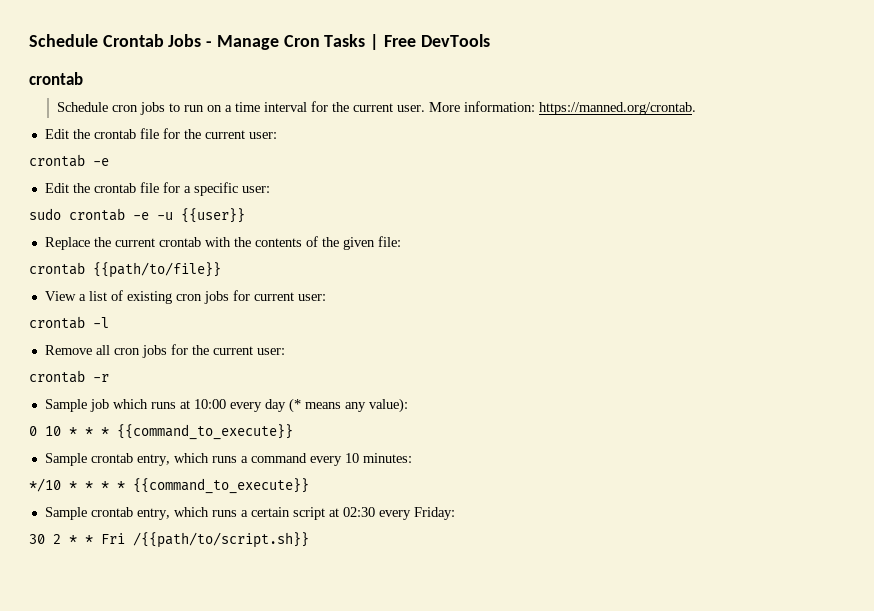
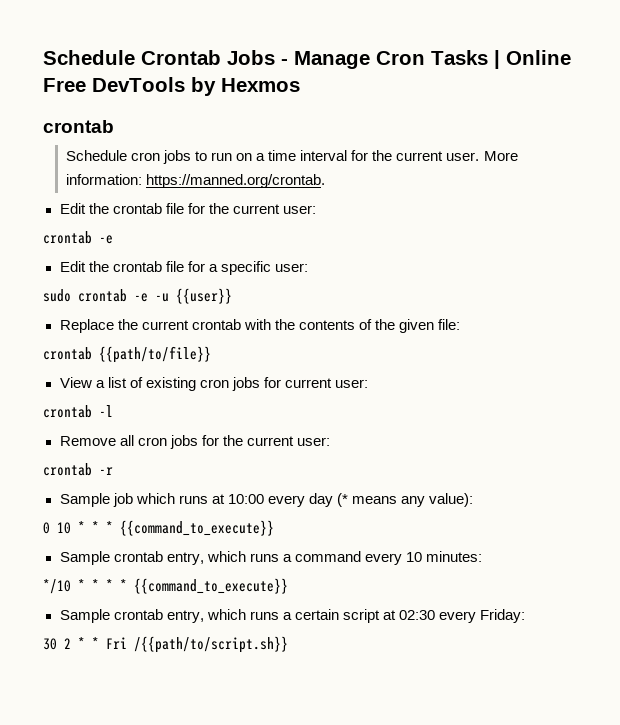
- Schedule Crontab Jobs - Manage Cron Tasks | Free DevTools
+ Schedule Crontab Jobs - Manage Cron Tasks | Online Free DevTools by Hexmos

